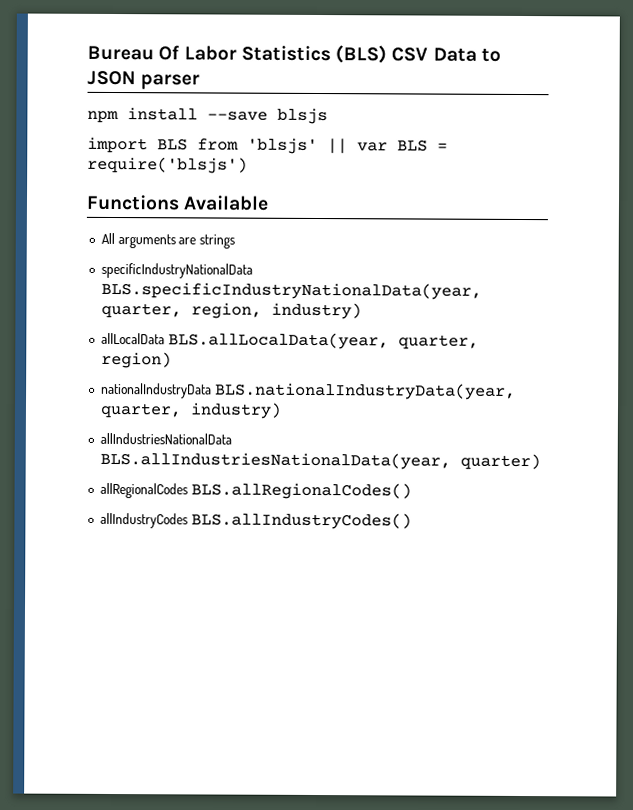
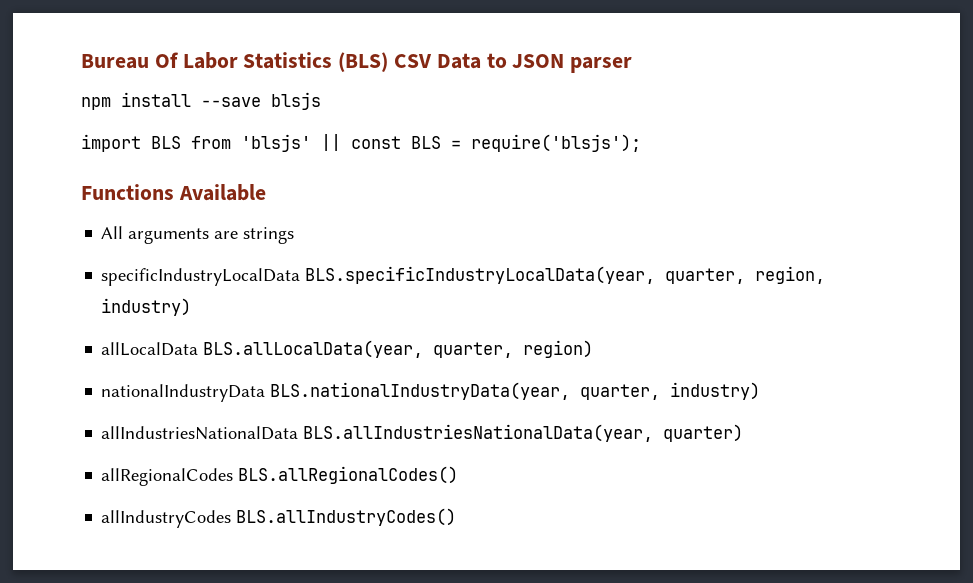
- import BLS from 'blsjs' || var BLS = require('blsjs')
+ import BLS from 'blsjs' || const BLS = require('blsjs');
- specificIndustryNationalData BLS.specificIndustryNationalData(year, quarter, region, industry)
+ specificIndustryLocalData BLS.specificIndustryLocalData(year, quarter, region, industry)

